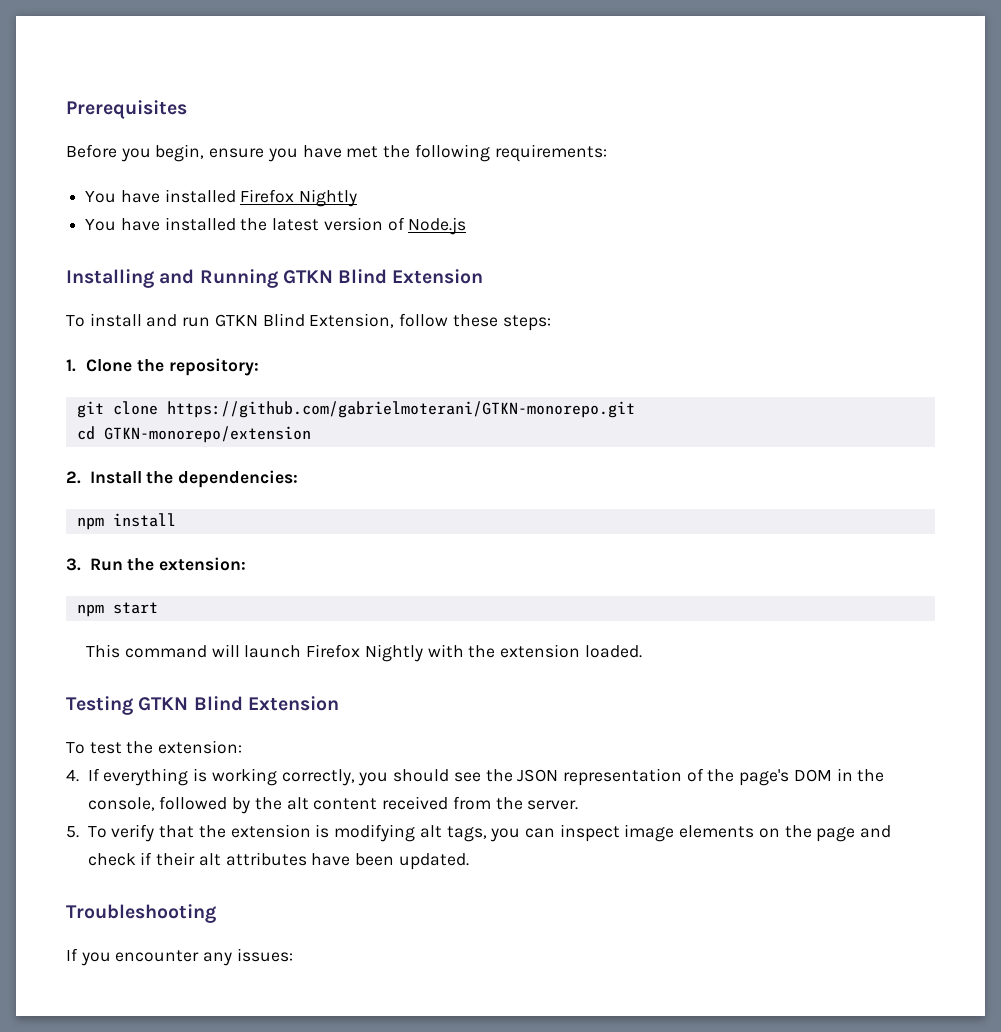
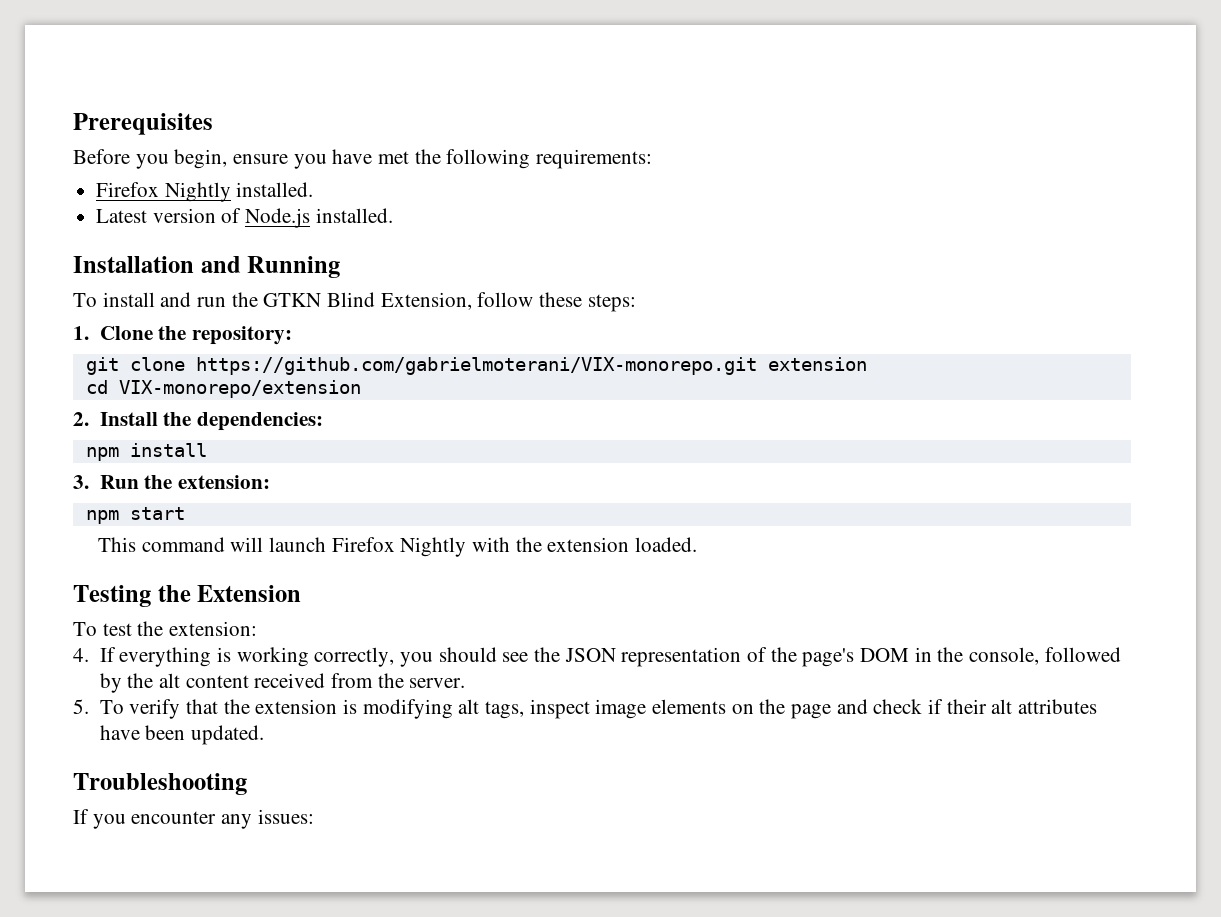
- You have installed Firefox Nightly
- You have installed the latest version of Node.js
- Installing and Running GTKN Blind Extension
+ Firefox Nightly installed.
+ Latest version of Node.js installed.
+ Installation and Running
- To install and run GTKN Blind Extension, follow these steps:
+ To install and run the GTKN Blind Extension, follow these steps:
- git clone https://github.com/gabrielmoterani/GTKN-monorepo.git
+ git clone https://github.com/gabrielmoterani/VIX-monorepo.git extension
- cd GTKN-monorepo/extension
+ cd VIX-monorepo/extension
- Testing GTKN Blind Extension
+ Testing the Extension
- 5. To verify that the extension is modifying alt tags, you can inspect image elements on the page and check if their alt attributes have been updated.
+ 5. To verify that the extension is modifying alt tags, inspect image elements on the page and check if their alt attributes have been updated.

